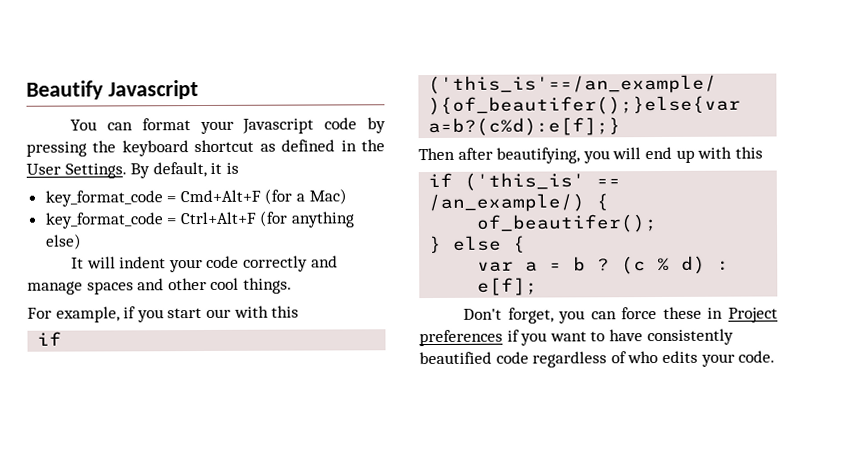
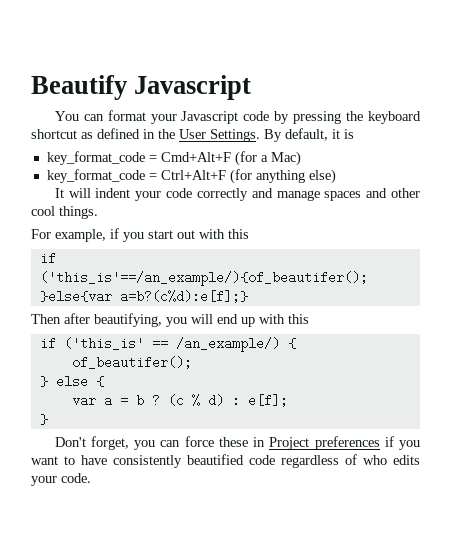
- For example, if you start our with this
+ For example, if you start out with this
  (c % d) : e[f];
+ }

